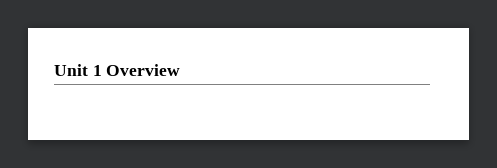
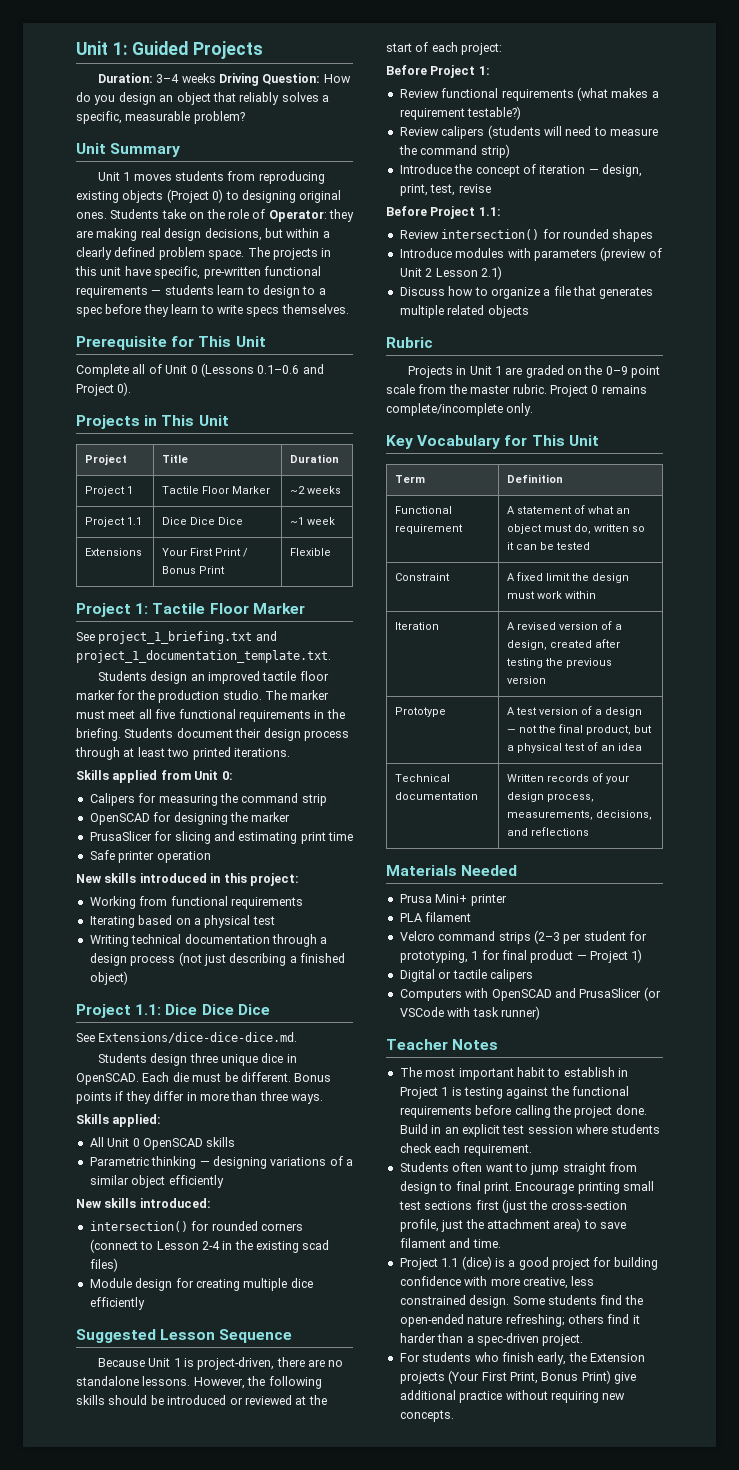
- Unit 1 Overview
+ Unit 1: Guided Projects
+ Duration: 3–4 weeks Driving Question: How do you design an object that reliably solves a specific, measurable problem?
+ Unit Summary
+ Unit 1 moves students from reproducing existing objects (Project 0) to designing original ones. Students take on the role of Operator: they are making real design decisions, but within a clearly defined problem space. The projects in this unit have specific, pre-written functional requirements — students learn to design to a spec before they learn to write specs themselves.
+ Prerequisite for This Unit
+ Complete all of Unit 0 (Lessons 0.1–0.6 and Project 0).
+ Projects in This Unit
+ Project | Title | Duration
+ Project 1 | Tactile Floor Marker | ~2 weeks
+ Project 1.1 | Dice Dice Dice | ~1 week
+ Extensions | Your First Print / Bonus Print | Flexible
+ Project 1: Tactile Floor Marker
+ See project_1_briefing.txt and project_1_documentation_template.txt.
+ Students design an improved tactile floor marker for the production studio. The marker must meet all five functional requirements in the briefing. Students document their design process through at least two printed iterations.
+ Skills applied from Unit 0:
+ Calipers for measuring the command strip
+ OpenSCAD for designing the marker
+ PrusaSlicer for slicing and estimating print time
+ Safe printer operation
+ New skills introduced in this project:
+ Working from functional requirements
+ Iterating based on a physical test
+ Writing technical documentation through a design process (not just describing a finished object)
+ Project 1.1: Dice Dice Dice
+ See Extensions/dice-dice-dice.md.
+ Students design three unique dice in OpenSCAD. Each die must be different. Bonus points if they differ in more than three ways.
+ Skills applied:
+ All Unit 0 OpenSCAD skills
+ Parametric thinking — designing variations of a similar object efficiently
+ New skills introduced:
+ intersection() for rounded corners (connect to Lesson 2-4 in the existing scad files)
+ Module design for creating multiple dice efficiently
+ Suggested Lesson Sequence
+ Because Unit 1 is project-driven, there are no standalone lessons. However, the following skills should be introduced or reviewed at the start of each project:
+ Before Project 1:
+ Review functional requirements (what makes a requirement testable?)
+ Review calipers (students will need to measure the command strip)
+ Introduce the concept of iteration — design, print, test, revise
+ Before Project 1.1:
+ Review intersection() for rounded shapes
+ Introduce modules with parameters (preview of Unit 2 Lesson 2.1)
+ Discuss how to organize a file that generates multiple related objects
+ Rubric
+ Projects in Unit 1 are graded on the 0–9 point scale from the master rubric. Project 0 remains complete/incomplete only.
+ Key Vocabulary for This Unit
+ Term | Definition
+ Functional requirement | A statement of what an object must do, written so it can be tested
+ Constraint | A fixed limit the design must work within
+ Iteration | A revised version of a design, created after testing the previous version
+ Prototype | A test version of a design — not the final product, but a physical test of an idea
+ Technical documentation | Written records of your design process, measurements, decisions, and reflections
+ Materials Needed
+ Prusa Mini+ printer
+ PLA filament
+ Velcro command strips (2–3 per student for prototyping, 1 for final product — Project 1)
+ Digital or tactile calipers
+ Computers with OpenSCAD and PrusaSlicer (or VSCode with task runner)
+ Teacher Notes
+ The most important habit to establish in Project 1 is testing against the functional requirements before calling the project done. Build in an explicit test session where students check each requirement.
+ Students often want to jump straight from design to final print. Encourage printing small test sections first (just the cross-section profile, just the attachment area) to save filament and time.
+ Project 1.1 (dice) is a good project for building confidence with more creative, less constrained design. Some students find the open-ended nature refreshing; others find it harder than a spec-driven project.
+ For students who finish early, the Extension projects (Your First Print, Bonus Print) give additional practice without requiring new concepts.

